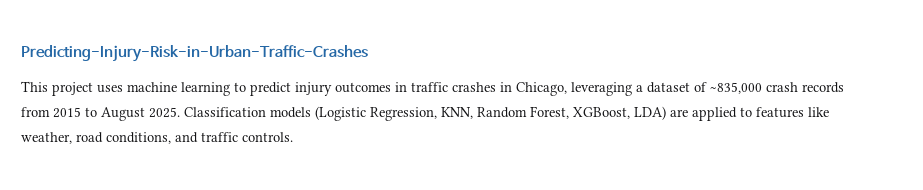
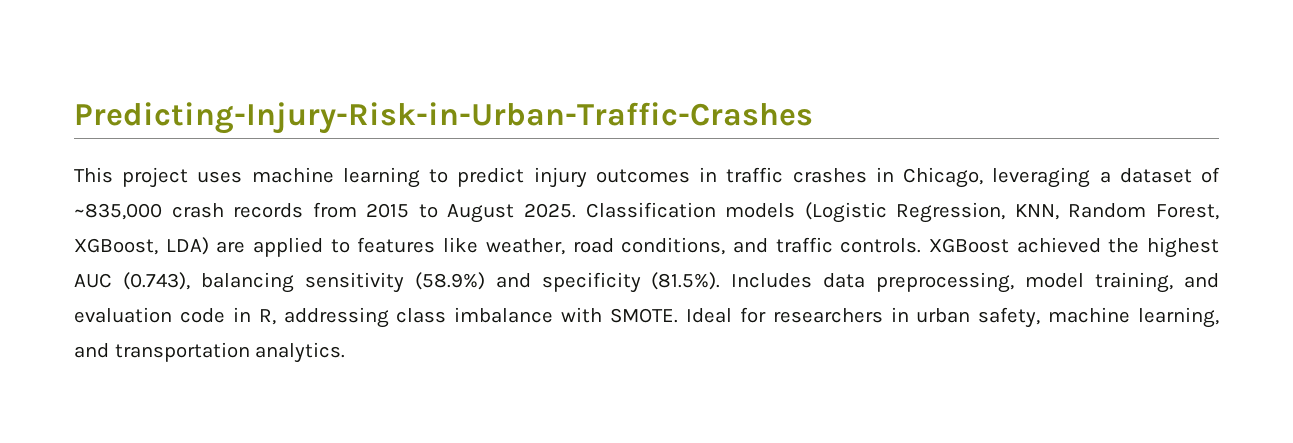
+ XGBoost achieved the highest AUC (0.743), balancing sensitivity (58.9%) and specificity (81.5%). Includes data preprocessing, model training, and evaluation code in R, addressing class imbalance with SMOTE. Ideal for researchers in urban safety, machine learning, and transportation analytics.

